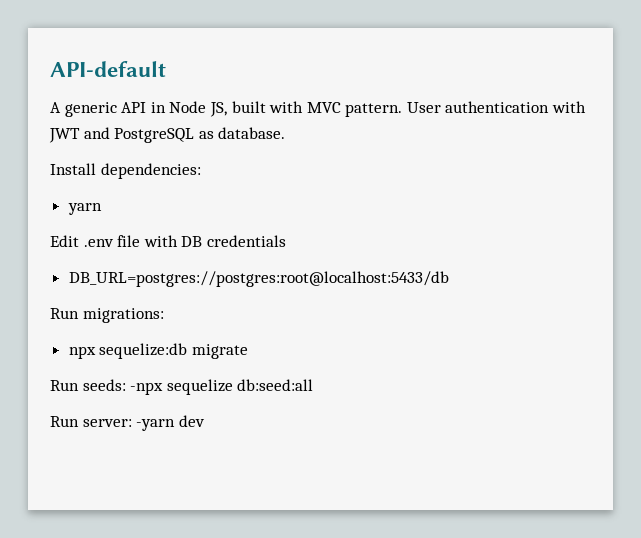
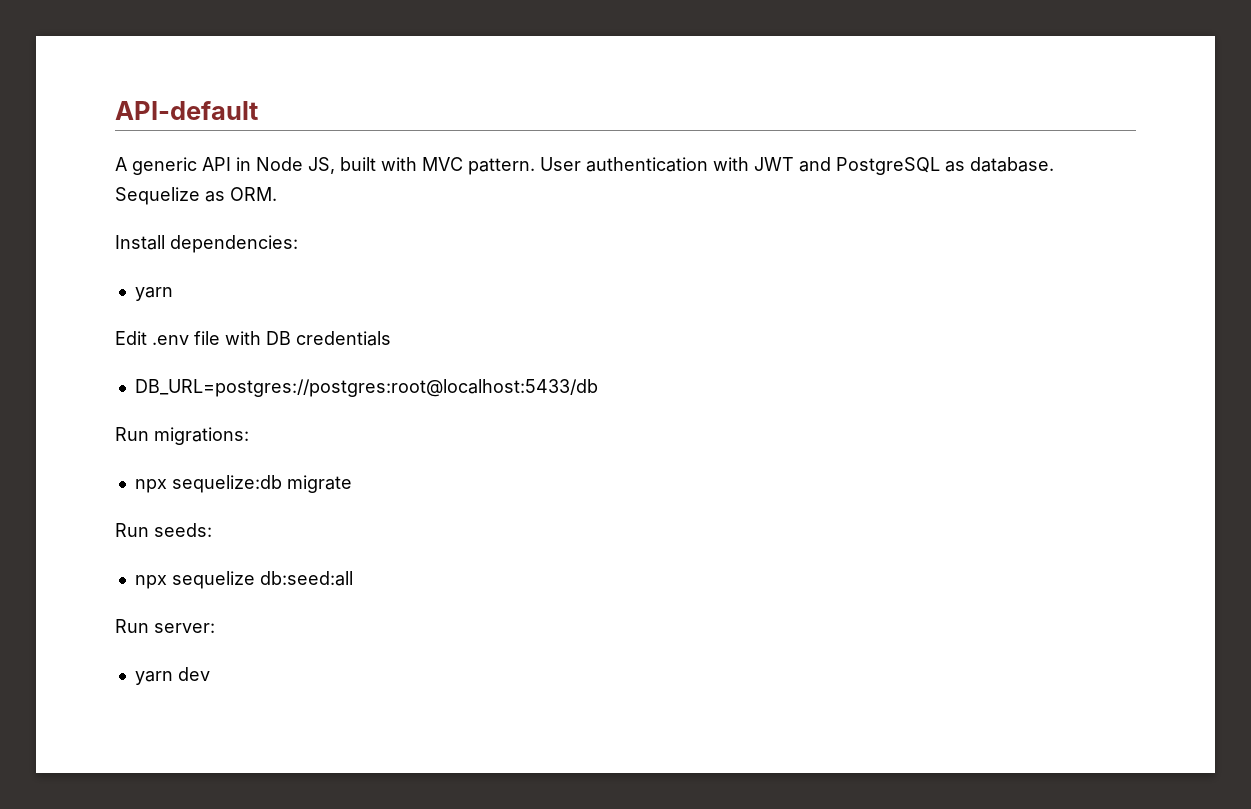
+ Sequelize as ORM.
- Run seeds: -npx sequelize db:seed:all
+ Run seeds:
+ npx sequelize db:seed:all
- Run server: -yarn dev
+ Run server:
+ yarn dev

